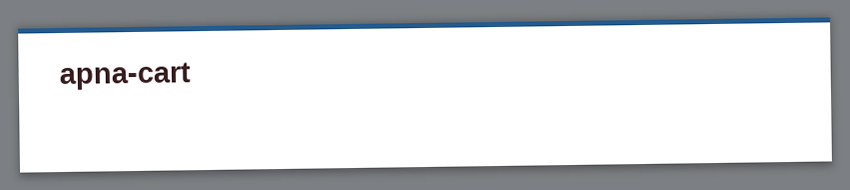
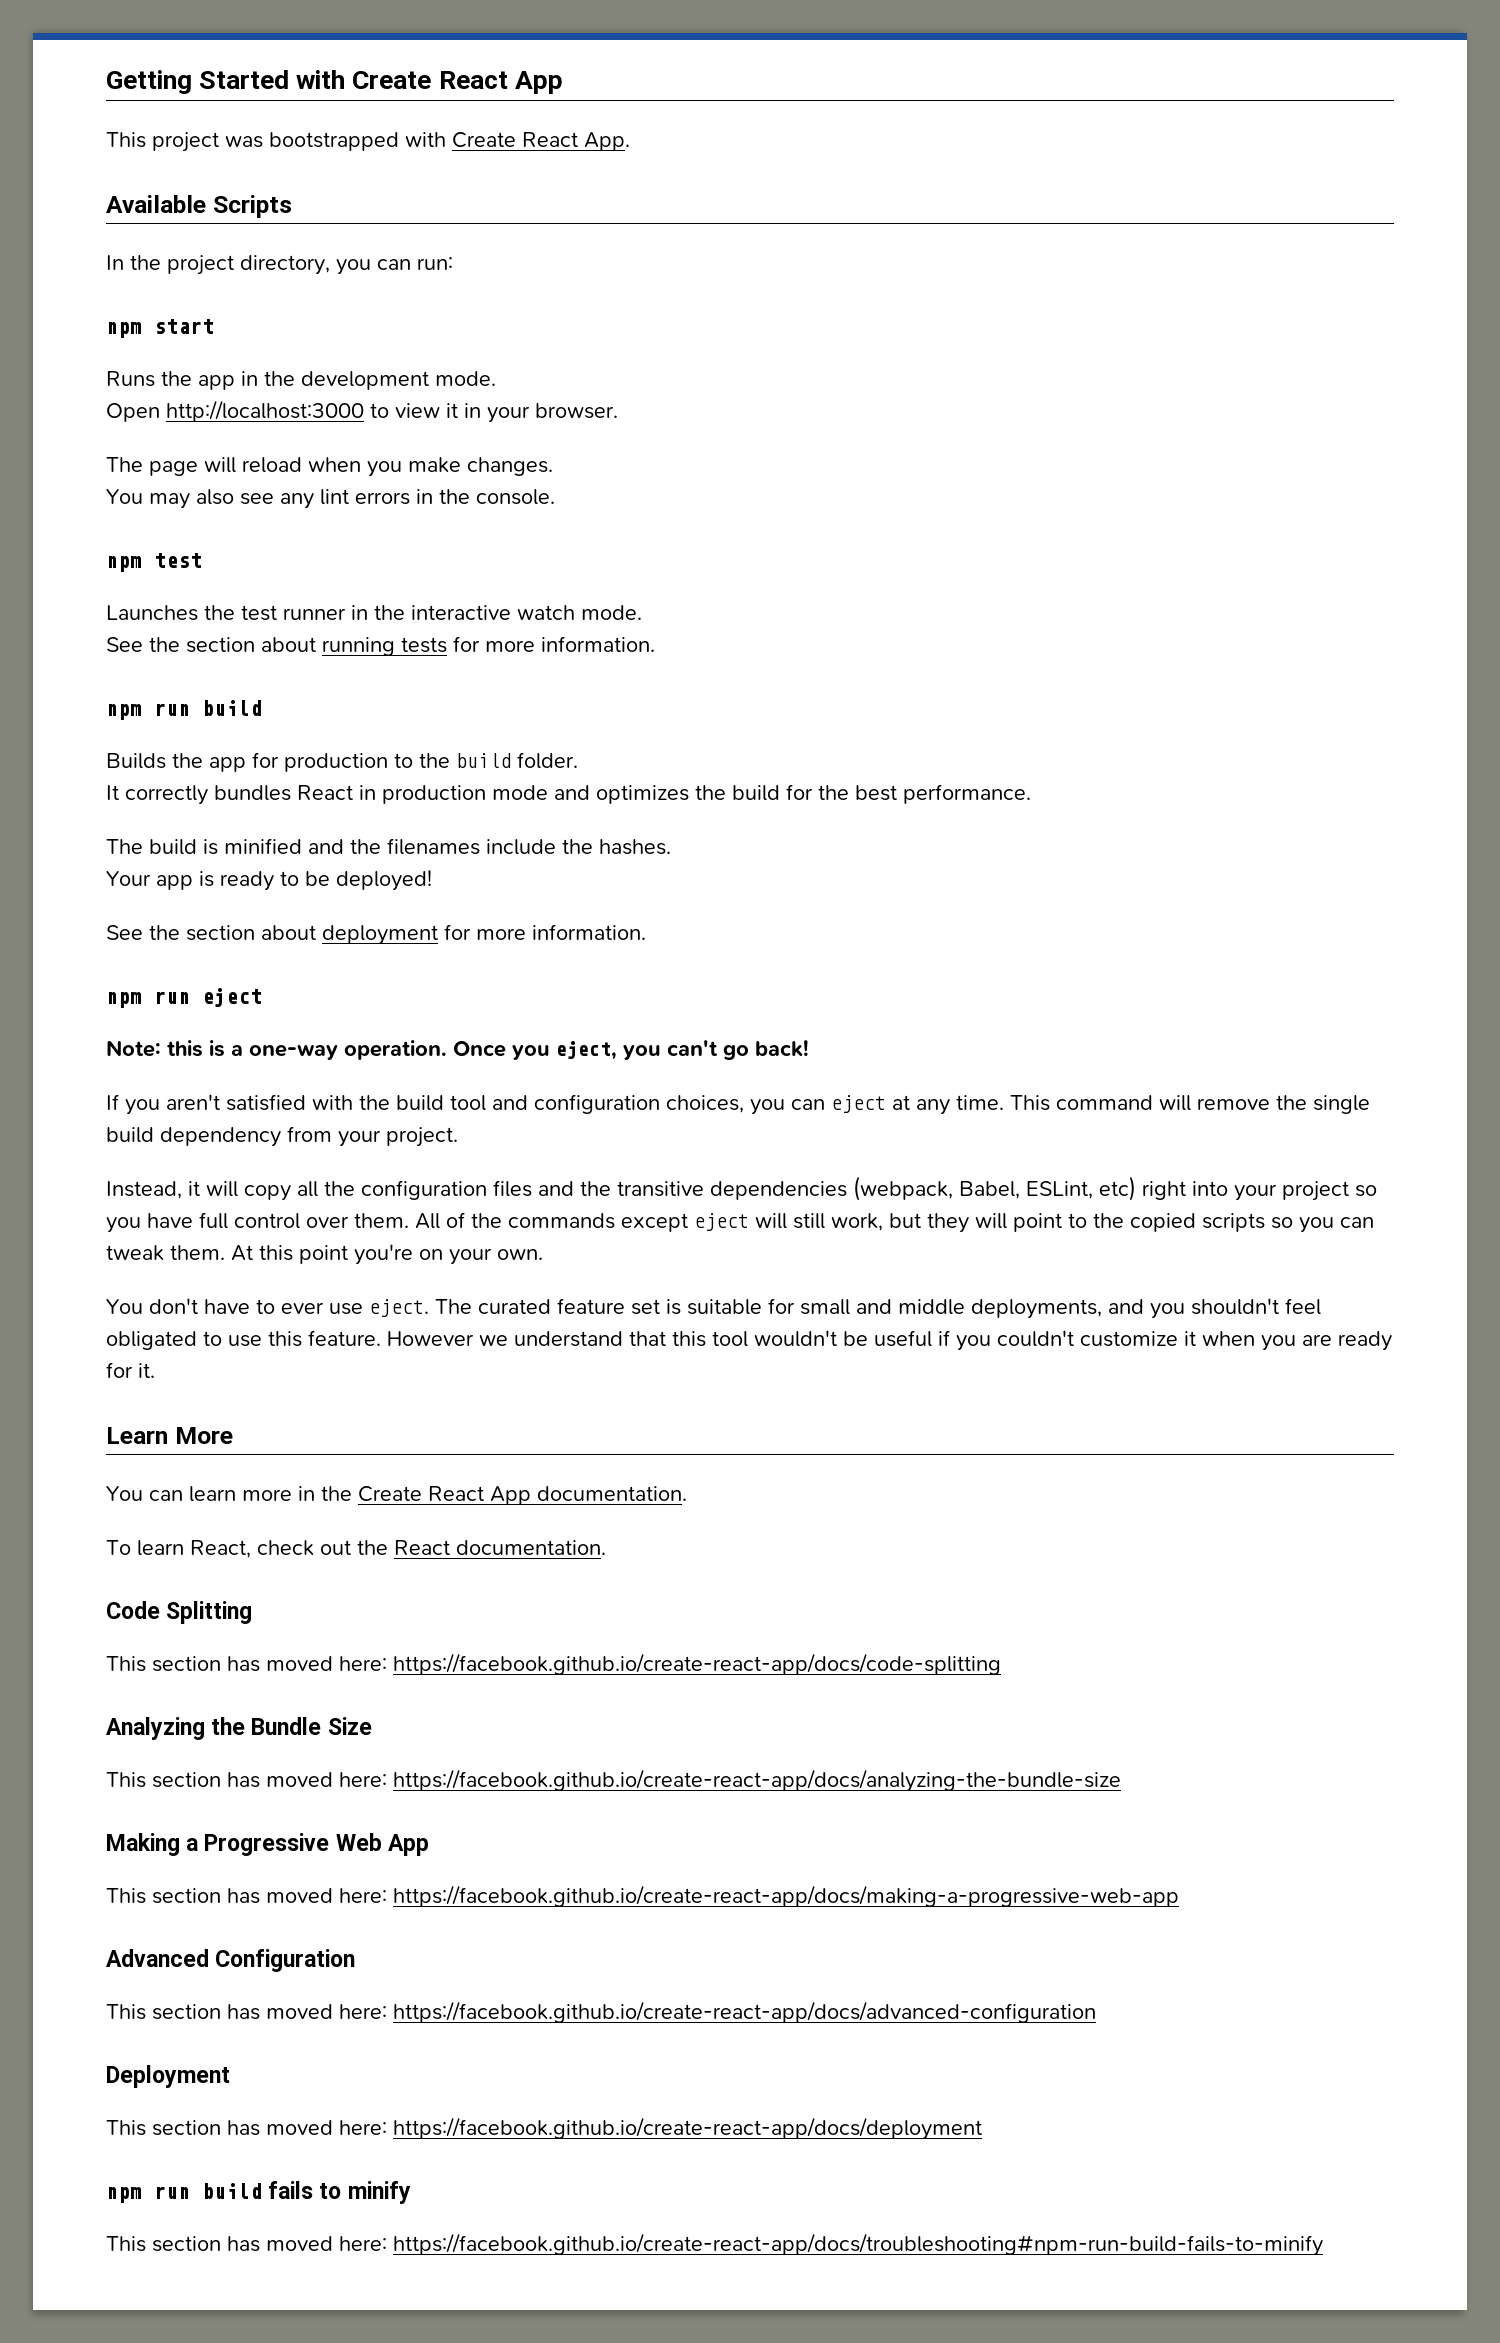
- apna-cart
+ Getting Started with Create React App
+ This project was bootstrapped with Create React App.
+ Available Scripts
+ In the project directory, you can run:
+ npm start
+ Runs the app in the development mode.
+ Open http://localhost:3000 to view it in your browser.
+ The page will reload when you make changes.
+ You may also see any lint errors in the console.
+ npm test
+ Launches the test runner in the interactive watch mode.
+ See the section about running tests for more information.
+ npm run build
+ Builds the app for production to the build folder.
+ It correctly bundles React in production mode and optimizes the build for the best performance.
+ The build is minified and the filenames include the hashes.
+ Your app is ready to be deployed!
+ See the section about deployment for more information.
+ npm run eject
+ Note: this is a one-way operation. Once you eject, you can't go back!
+ If you aren't satisfied with the build tool and configuration choices, you can eject at any time. This command will remove the single build dependency from your project.
+ Instead, it will copy all the configuration files and the transitive dependencies (webpack, Babel, ESLint, etc) right into your project so you have full control over them. All of the commands except eject will still work, but they will point to the copied scripts so you can tweak them. At this point you're on your own.
+ You don't have to ever use eject. The curated feature set is suitable for small and middle deployments, and you shouldn't feel obligated to use this feature. However we understand that this tool wouldn't be useful if you couldn't customize it when you are ready for it.
+ Learn More
+ You can learn more in the Create React App documentation.
+ To learn React, check out the React documentation.
+ Code Splitting
+ This section has moved here: https://facebook.github.io/create-react-app/docs/code-splitting
+ Analyzing the Bundle Size
+ This section has moved here: https://facebook.github.io/create-react-app/docs/analyzing-the-bundle-size
+ Making a Progressive Web App
+ This section has moved here: https://facebook.github.io/create-react-app/docs/making-a-progressive-web-app
+ Advanced Configuration
+ This section has moved here: https://facebook.github.io/create-react-app/docs/advanced-configuration
+ Deployment
+ This section has moved here: https://facebook.github.io/create-react-app/docs/deployment
+ npm run build fails to minify
+ This section has moved here: https://facebook.github.io/create-react-app/docs/troubleshooting#npm-run-build-fails-to-minify

